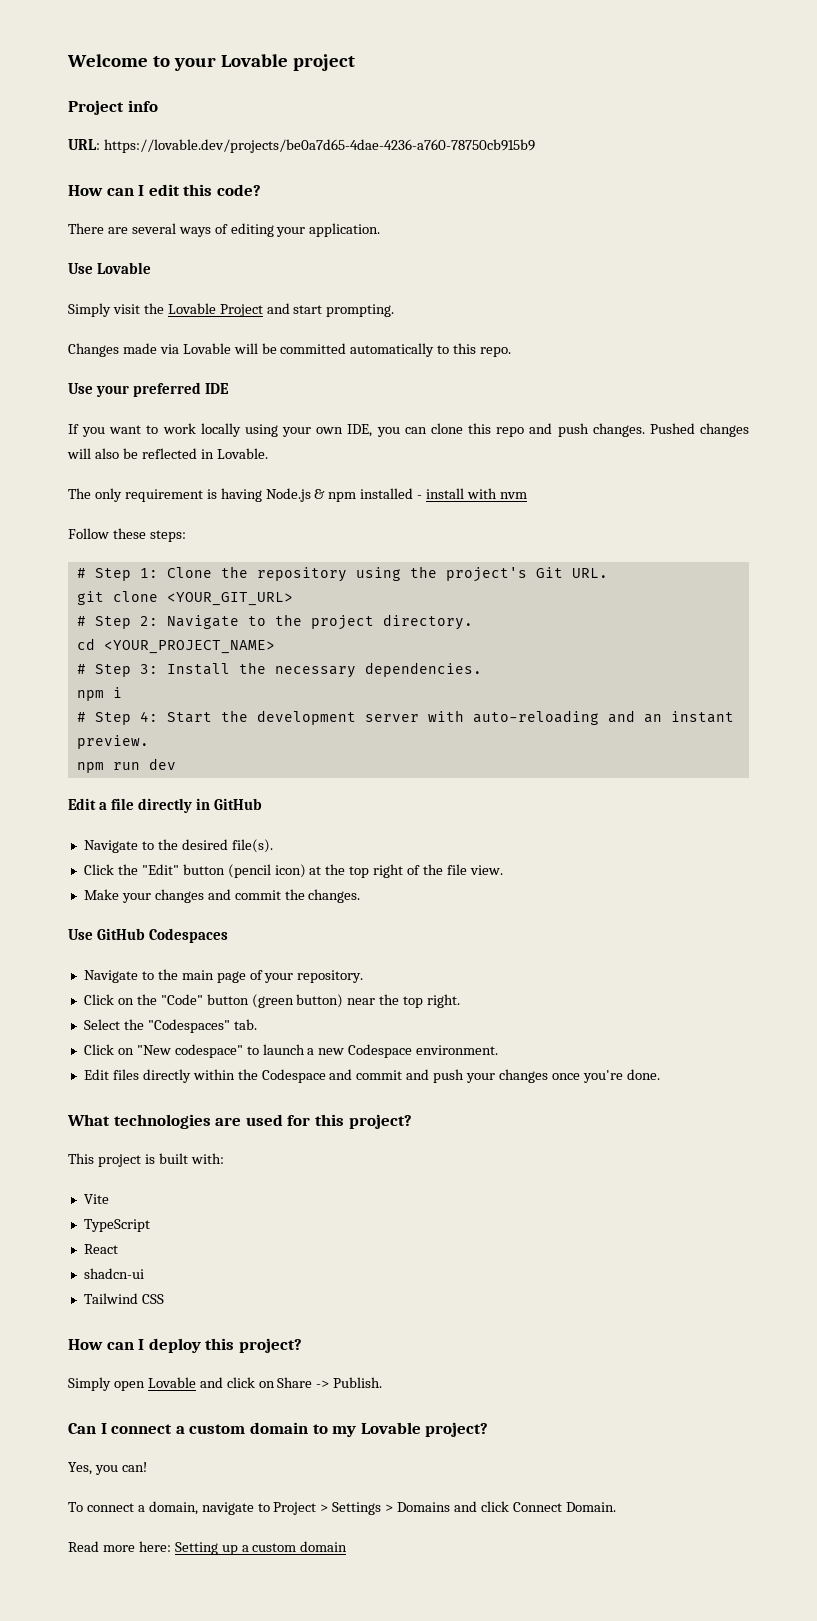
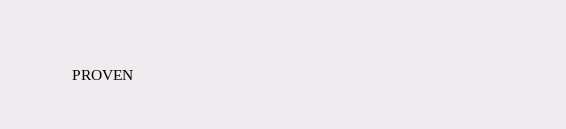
- Welcome to your Lovable project
- Project info
- URL: https://lovable.dev/projects/be0a7d65-4dae-4236-a760-78750cb915b9
- How can I edit this code?
- There are several ways of editing your application.
- Use Lovable
- Simply visit the Lovable Project and start prompting.
- Changes made via Lovable will be committed automatically to this repo.
- Use your preferred IDE
- If you want to work locally using your own IDE, you can clone this repo and push changes. Pushed changes will also be reflected in Lovable.
- The only requirement is having Node.js & npm installed - install with nvm
- Follow these steps:
- # Step 1: Clone the repository using the project's Git URL.
- git clone <YOUR_GIT_URL>
- # Step 2: Navigate to the project directory.
- cd <YOUR_PROJECT_NAME>
- # Step 3: Install the necessary dependencies.
- npm i
- # Step 4: Start the development server with auto-reloading and an instant preview.
- npm run dev
- Edit a file directly in GitHub
- Navigate to the desired file(s).
- Click the "Edit" button (pencil icon) at the top right of the file view.
- Make your changes and commit the changes.
- Use GitHub Codespaces
- Navigate to the main page of your repository.
- Click on the "Code" button (green button) near the top right.
- Select the "Codespaces" tab.
- Click on "New codespace" to launch a new Codespace environment.
- Edit files directly within the Codespace and commit and push your changes once you're done.
- What technologies are used for this project?
- This project is built with:
- Vite
- TypeScript
- React
- shadcn-ui
- Tailwind CSS
- How can I deploy this project?
- Simply open Lovable and click on Share -> Publish.
- Can I connect a custom domain to my Lovable project?
- Yes, you can!
- To connect a domain, navigate to Project > Settings > Domains and click Connect Domain.
- Read more here: Setting up a custom domain
+ PROVEN

